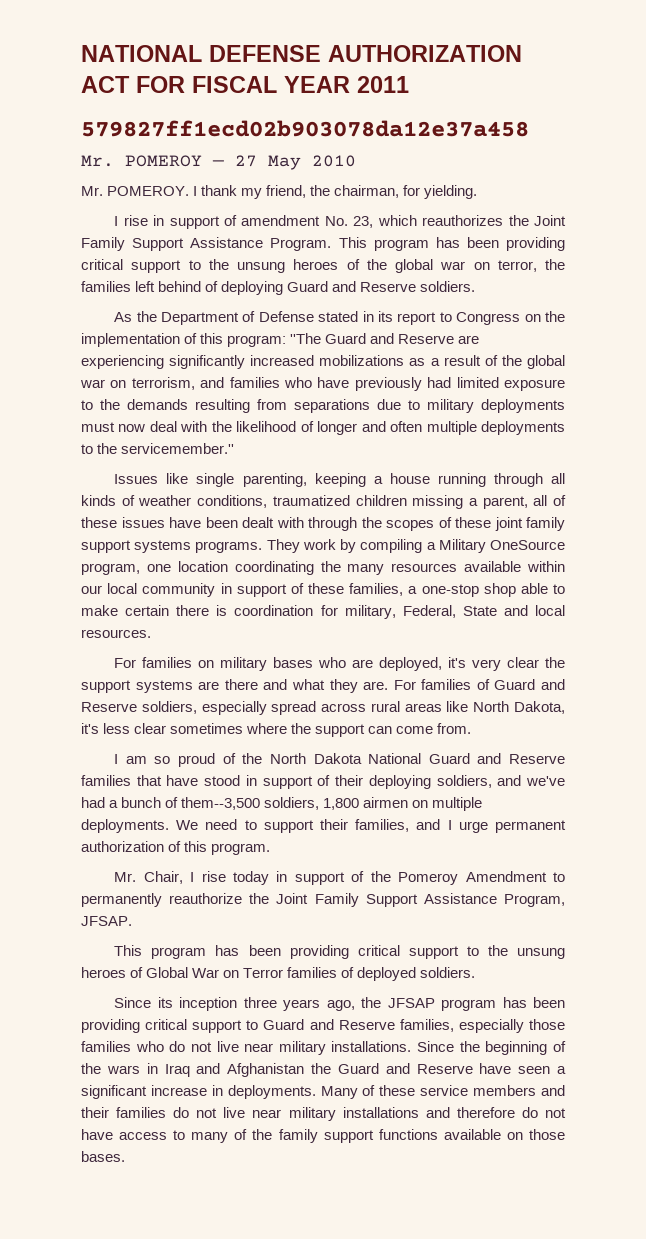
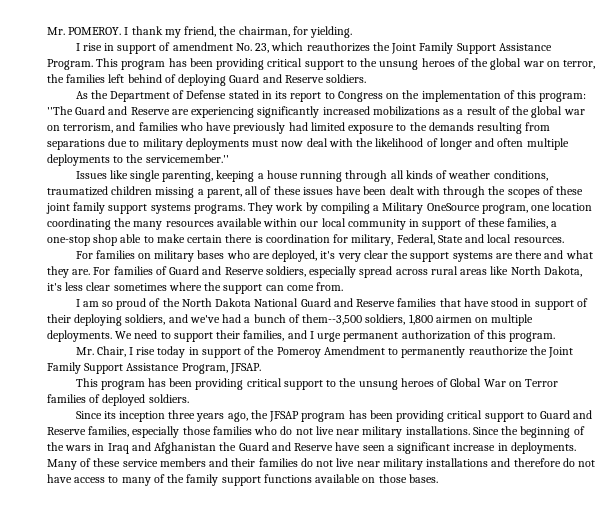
- NATIONAL DEFENSE AUTHORIZATION ACT FOR FISCAL YEAR 2011
- 579827ff1ecd02b903078da12e37a458
- Mr. POMEROY — 27 May 2010

